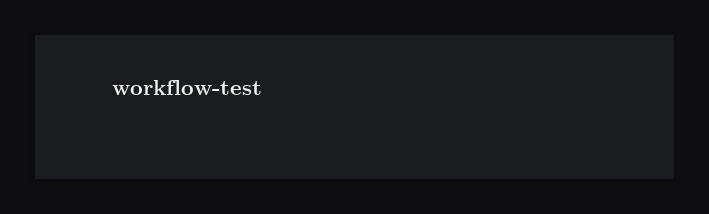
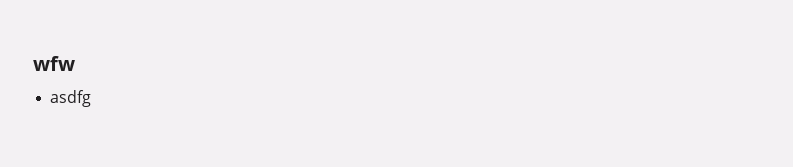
- workflow-test
+ wfw
+ asdfg

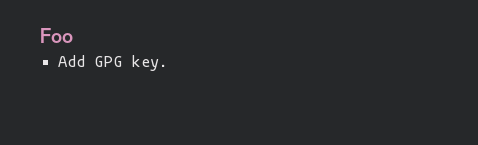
- wfw
- asdfg
+ Foo
+ Add GPG key.

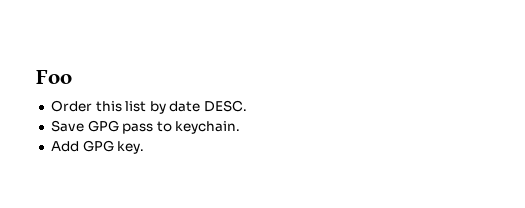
+ Order this list by date DESC.
+ Save GPG pass to keychain.

